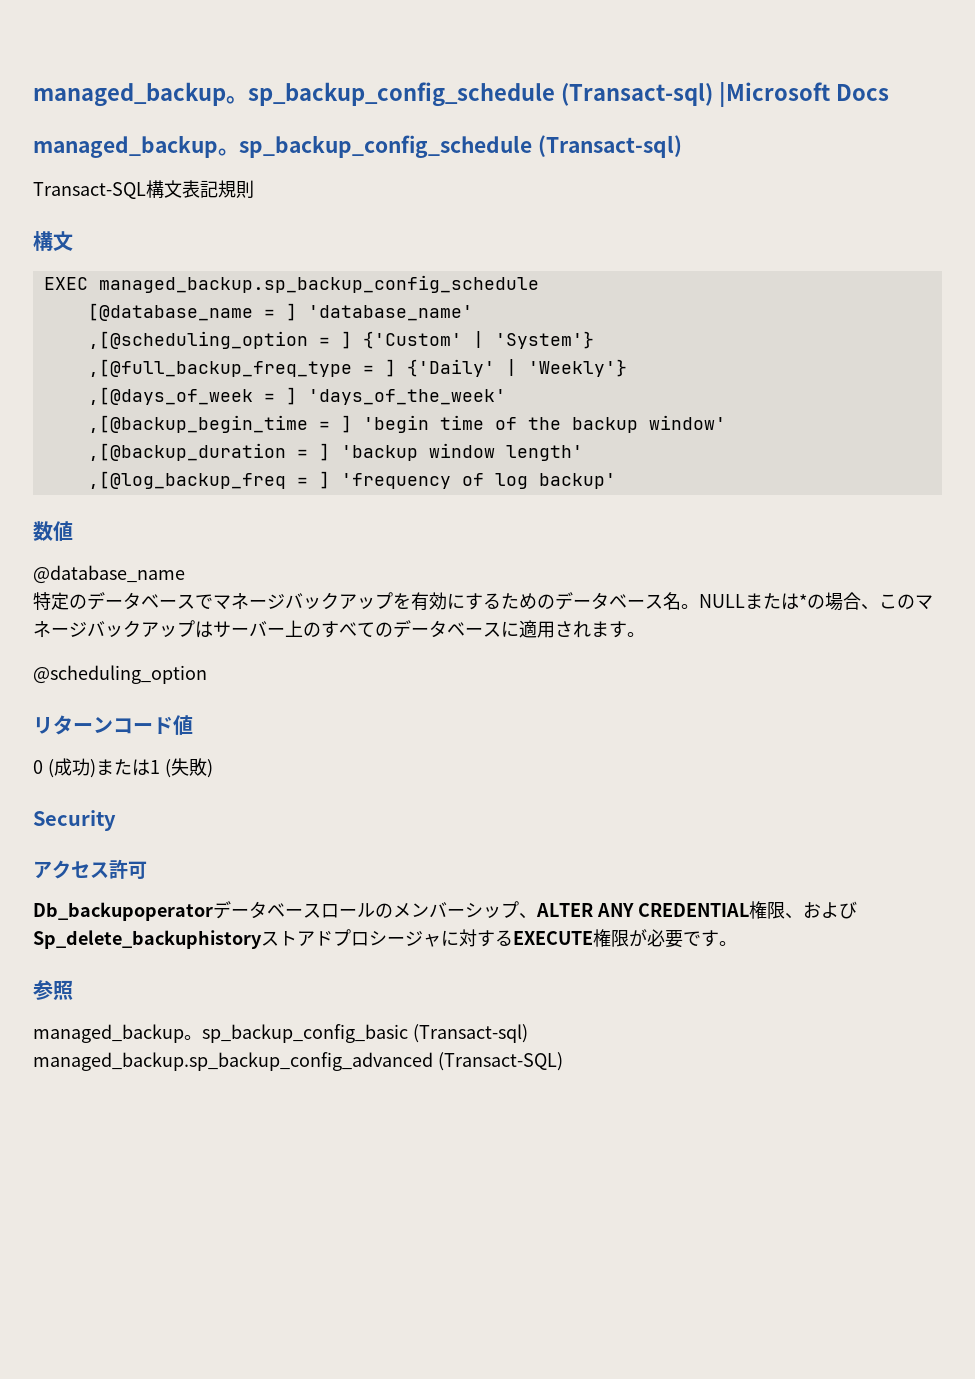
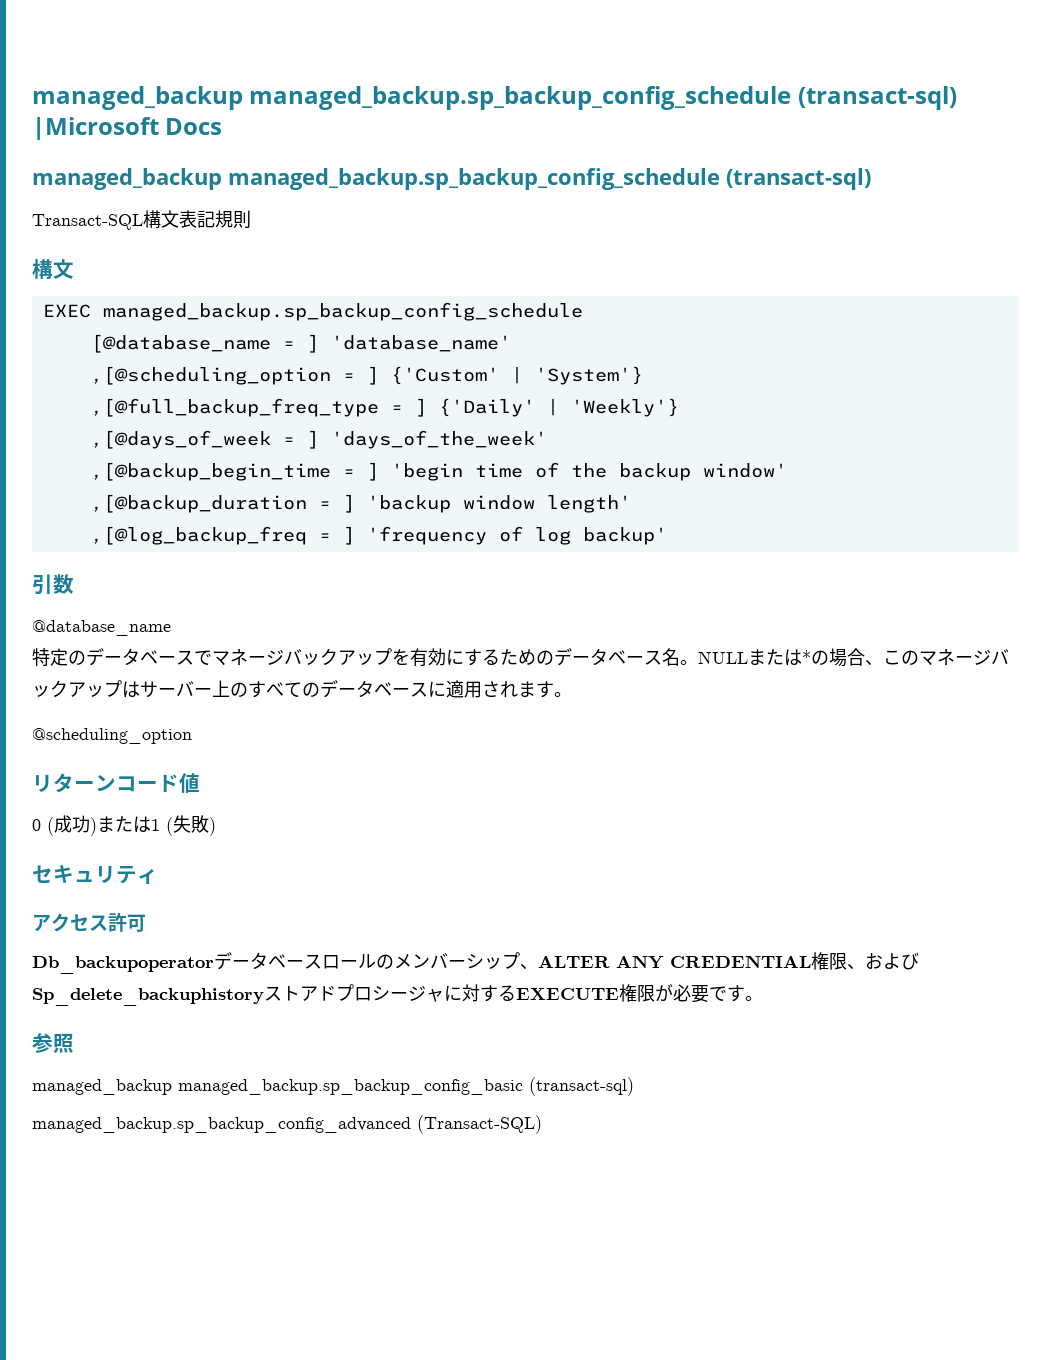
- managed_backup。sp_backup_config_schedule (Transact-sql) |Microsoft Docs
- managed_backup。sp_backup_config_schedule (Transact-sql)
+ managed_backup managed_backup.sp_backup_config_schedule (transact-sql) |Microsoft Docs
+ managed_backup managed_backup.sp_backup_config_schedule (transact-sql)
- 数値
+ 引数
- Security
+ セキュリティ
- managed_backup。sp_backup_config_basic (Transact-sql)
+ managed_backup managed_backup.sp_backup_config_basic (transact-sql)

